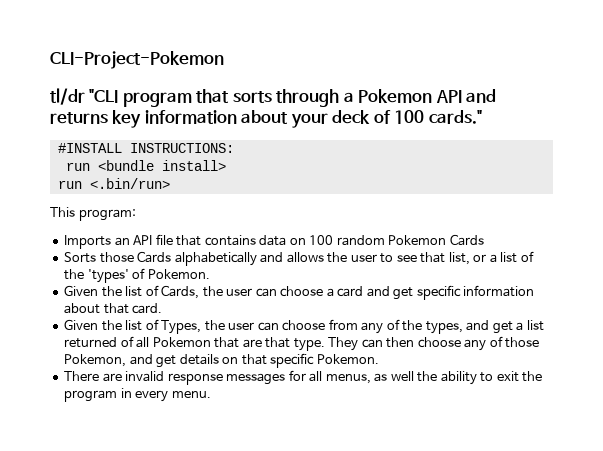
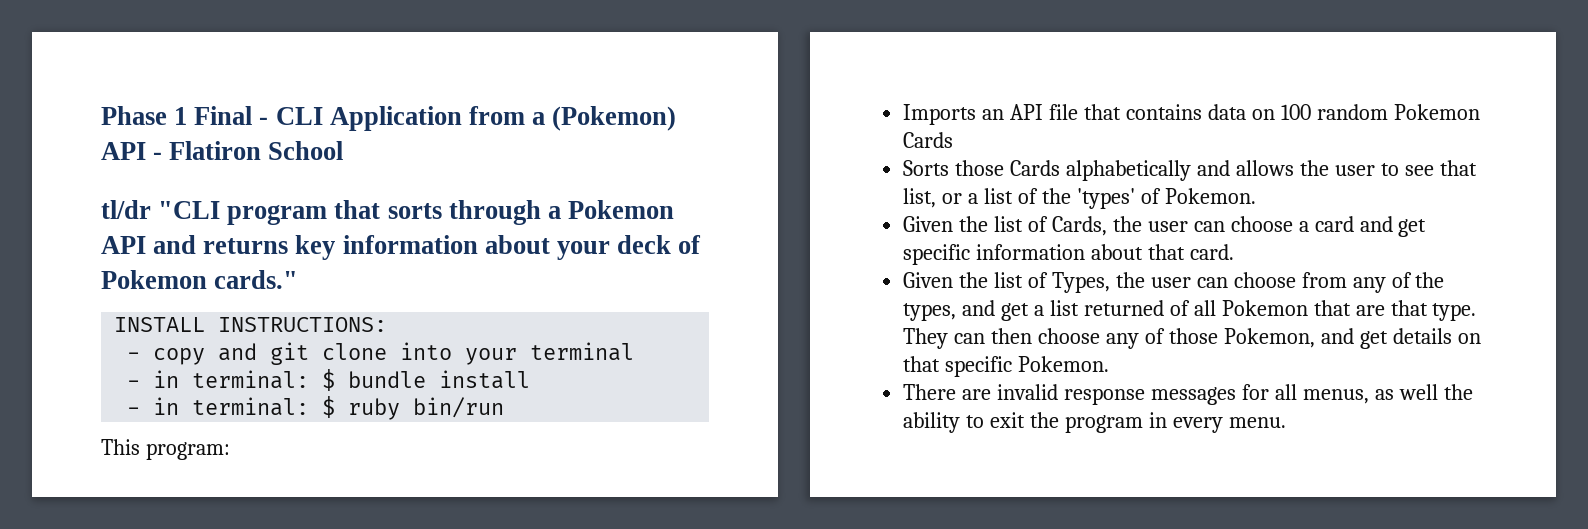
- CLI-Project-Pokemon
+ Phase 1 Final - CLI Application from a (Pokemon) API - Flatiron School
- tl/dr "CLI program that sorts through a Pokemon API and returns key information about your deck of 100 cards."
+ tl/dr "CLI program that sorts through a Pokemon API and returns key information about your deck of Pokemon cards."
- #INSTALL INSTRUCTIONS:
+ INSTALL INSTRUCTIONS:
- run <bundle install>
- run <.bin/run>
+ - copy and git clone into your terminal
+ - in terminal: $ bundle install
+ - in terminal: $ ruby bin/run

